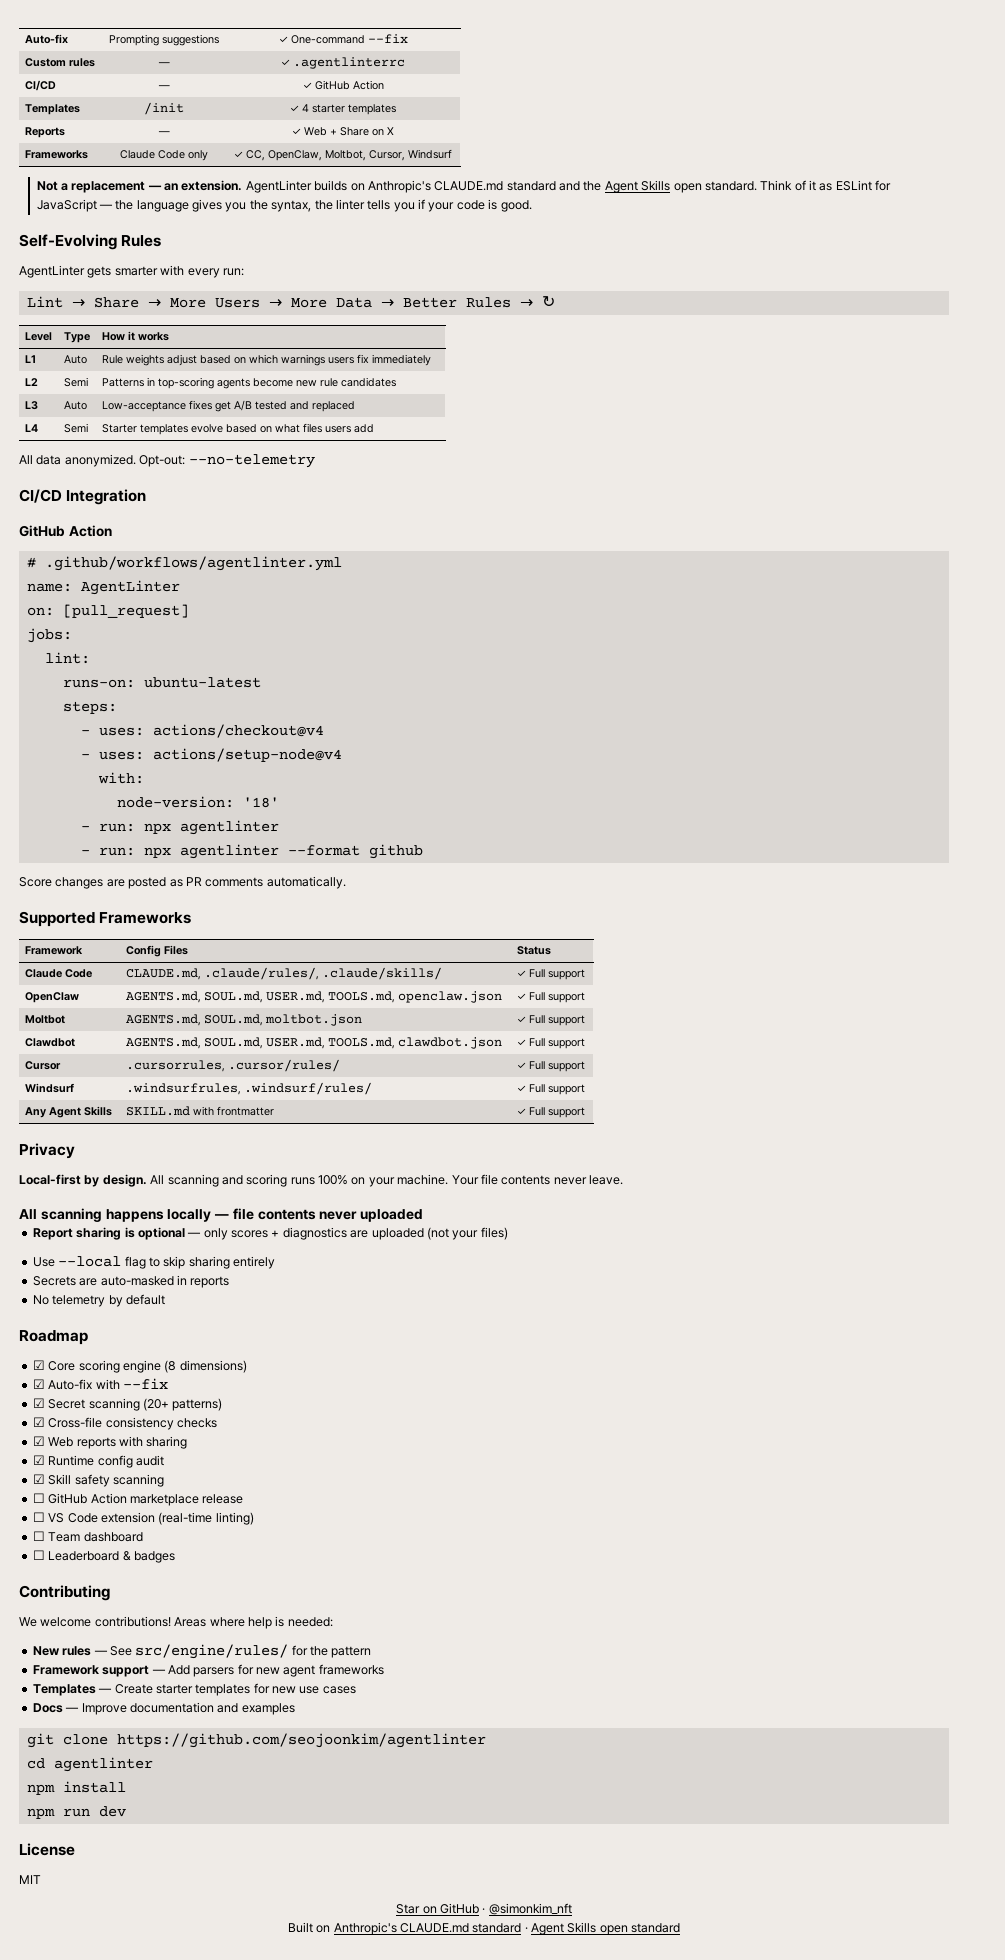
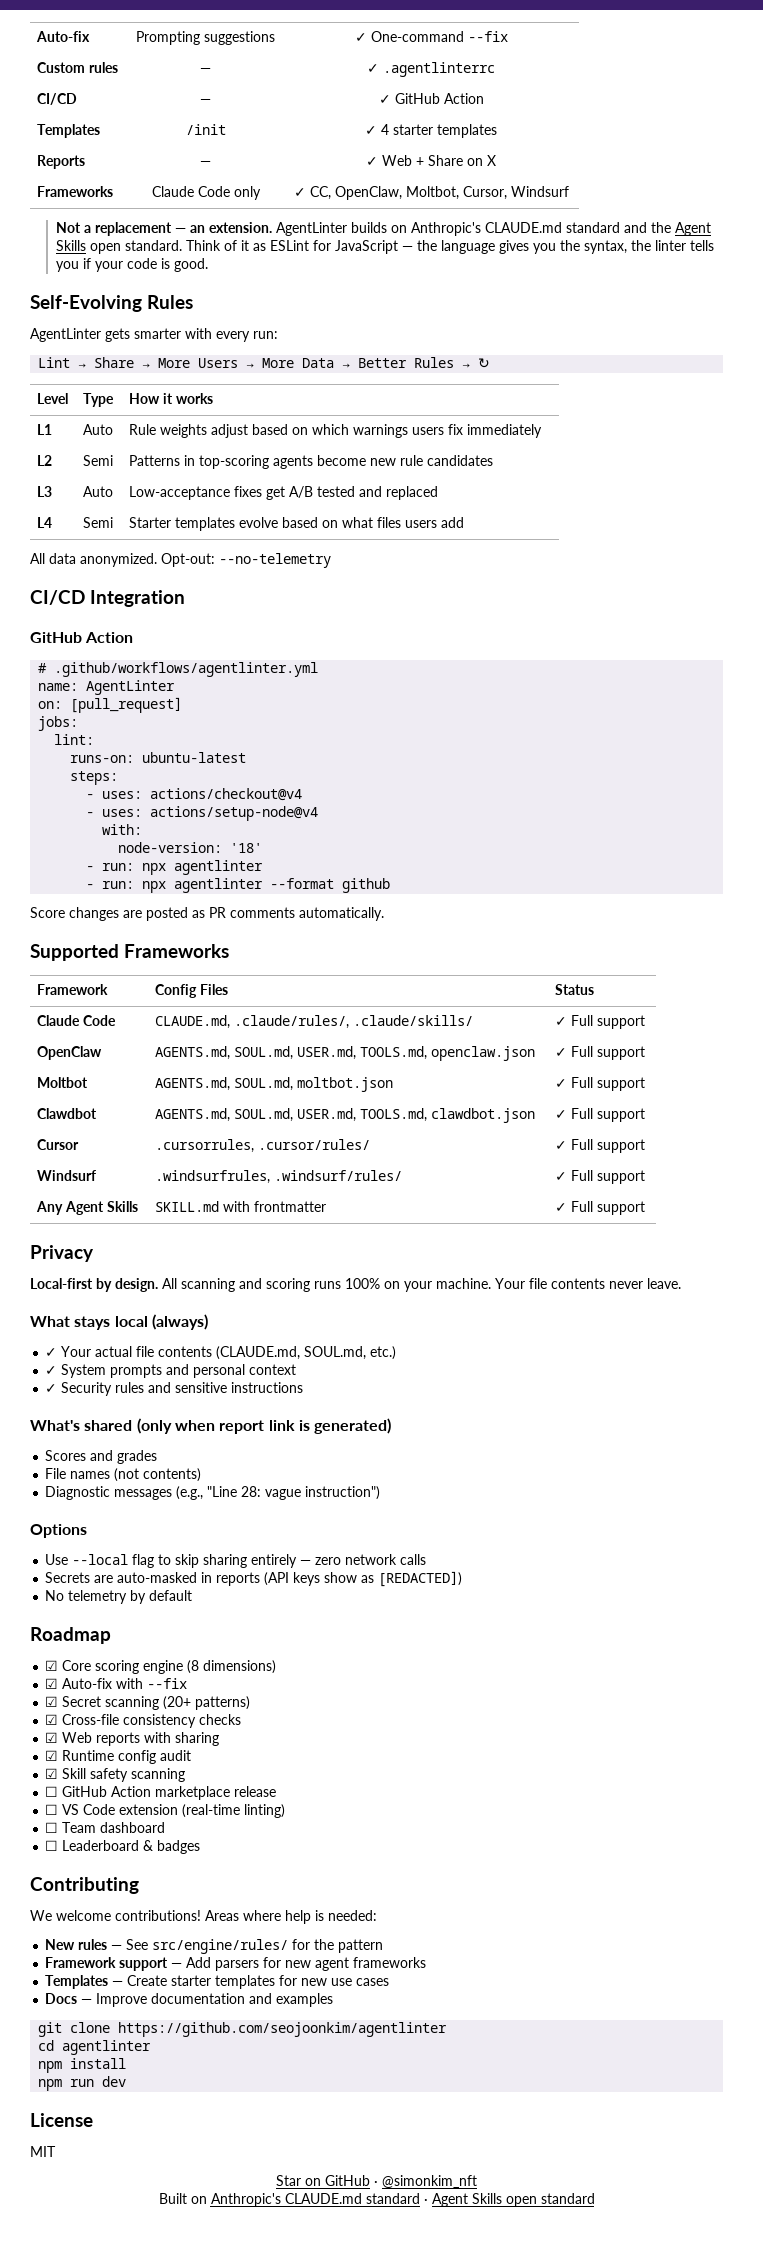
- All scanning happens locally — file contents never uploaded
- Report sharing is optional — only scores + diagnostics are uploaded (not your files)
+ What stays local (always)
+ ✓ Your actual file contents (CLAUDE.md, SOUL.md, etc.)
+ ✓ System prompts and personal context
+ ✓ Security rules and sensitive instructions
+ What's shared (only when report link is generated)
+ Scores and grades
+ File names (not contents)
+ Diagnostic messages (e.g., "Line 28: vague instruction")
+ Options
- Use --local flag to skip sharing entirely
+ Use --local flag to skip sharing entirely — zero network calls
- Secrets are auto-masked in reports
+ Secrets are auto-masked in reports (API keys show as [REDACTED])

